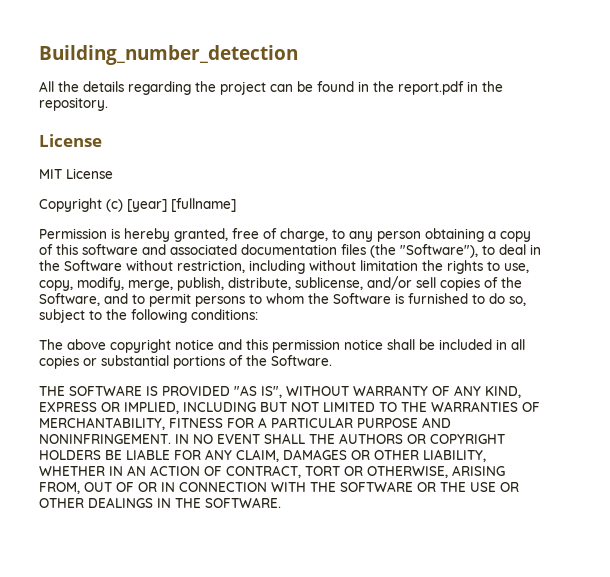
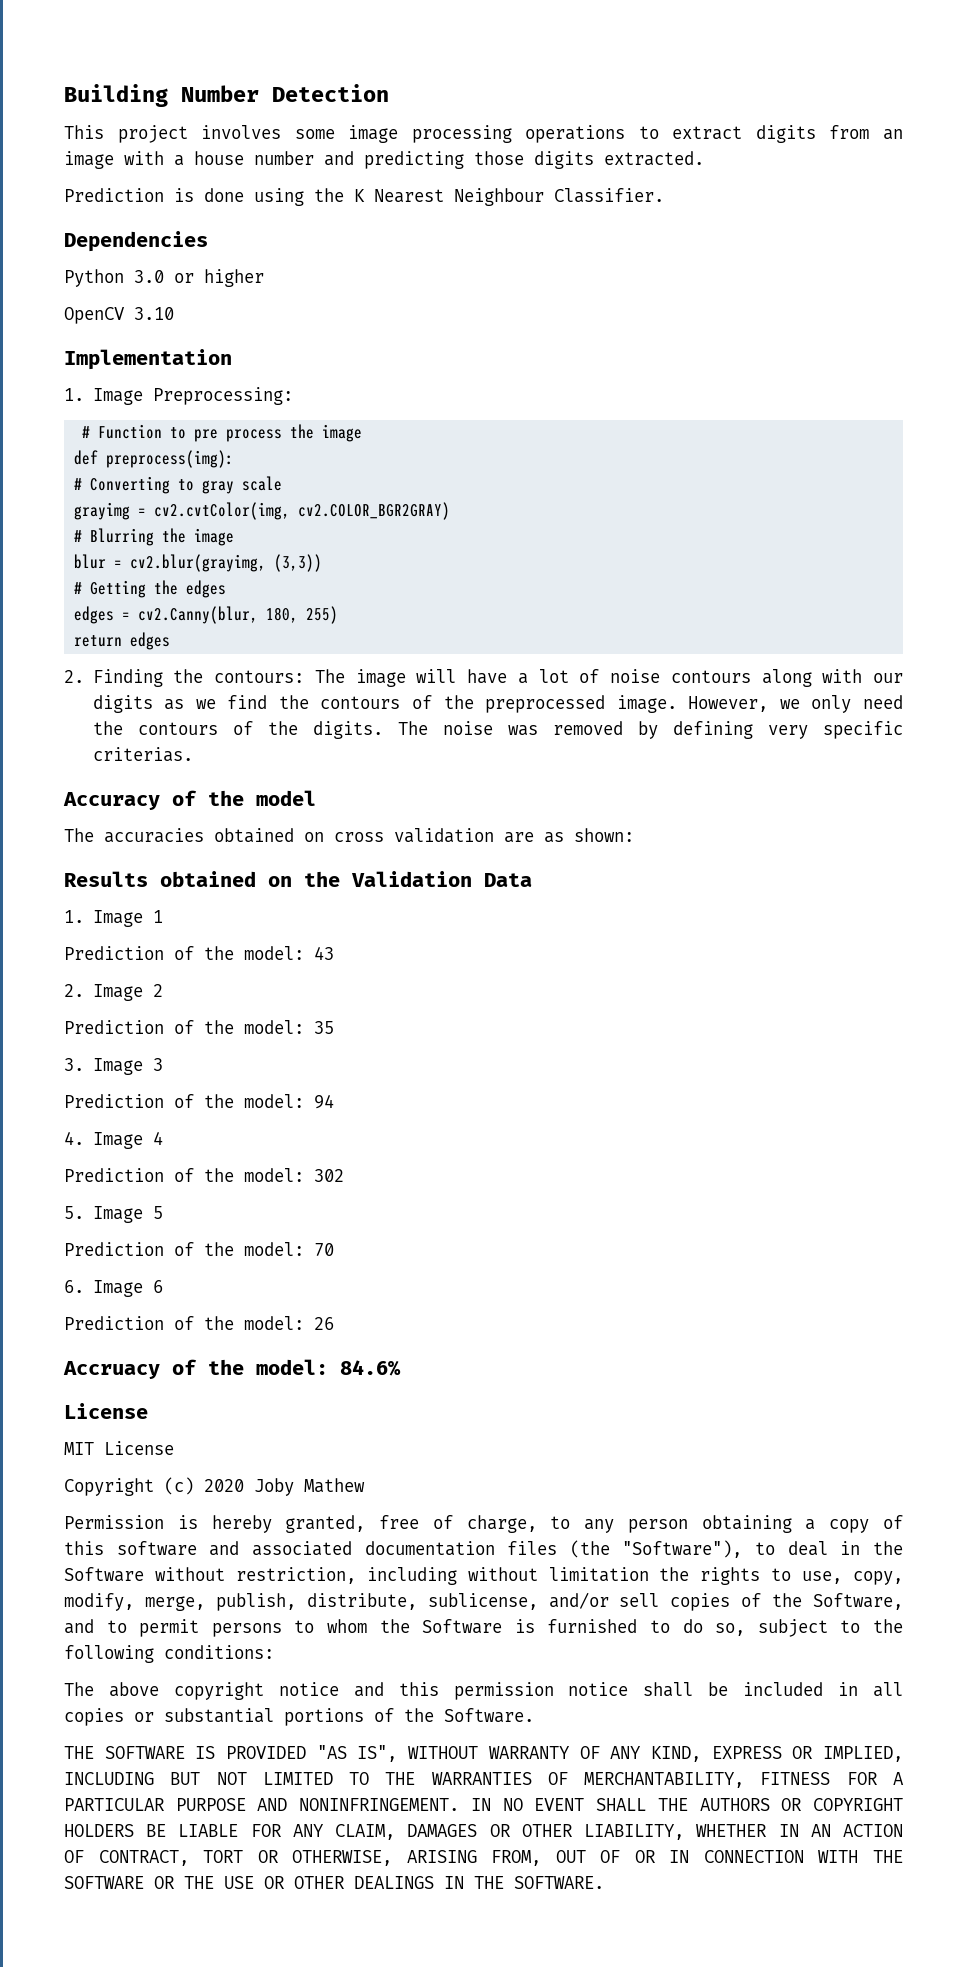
- Building_number_detection
- All the details regarding the project can be found in the report.pdf in the repository.
+ Building Number Detection
+ This project involves some image processing operations to extract digits from an image with a house number and predicting those digits extracted.
+ Prediction is done using the K Nearest Neighbour Classifier.
+ Dependencies
+ Python 3.0 or higher
+ OpenCV 3.10
+ Implementation
+ 1. Image Preprocessing:
+ # Function to pre process the image
+ def preprocess(img):
+ # Converting to gray scale
+ grayimg = cv2.cvtColor(img, cv2.COLOR_BGR2GRAY)
+ # Blurring the image
+ blur = cv2.blur(grayimg, (3,3))
+ # Getting the edges
+ edges = cv2.Canny(blur, 180, 255)
+ return edges
+ 2. Finding the contours: The image will have a lot of noise contours along with our digits as we find the contours of the preprocessed image. However, we only need the contours of the digits. The noise was removed by defining very specific criterias.
+ Accuracy of the model
+ The accuracies obtained on cross validation are as shown:
+ Results obtained on the Validation Data
+ 1. Image 1
+ Prediction of the model: 43
+ 2. Image 2
+ Prediction of the model: 35
+ 3. Image 3
+ Prediction of the model: 94
+ 4. Image 4
+ Prediction of the model: 302
+ 5. Image 5
+ Prediction of the model: 70
+ 6. Image 6
+ Prediction of the model: 26
+ Accruacy of the model: 84.6%
- Copyright (c) [year] [fullname]
+ Copyright (c) 2020 Joby Mathew

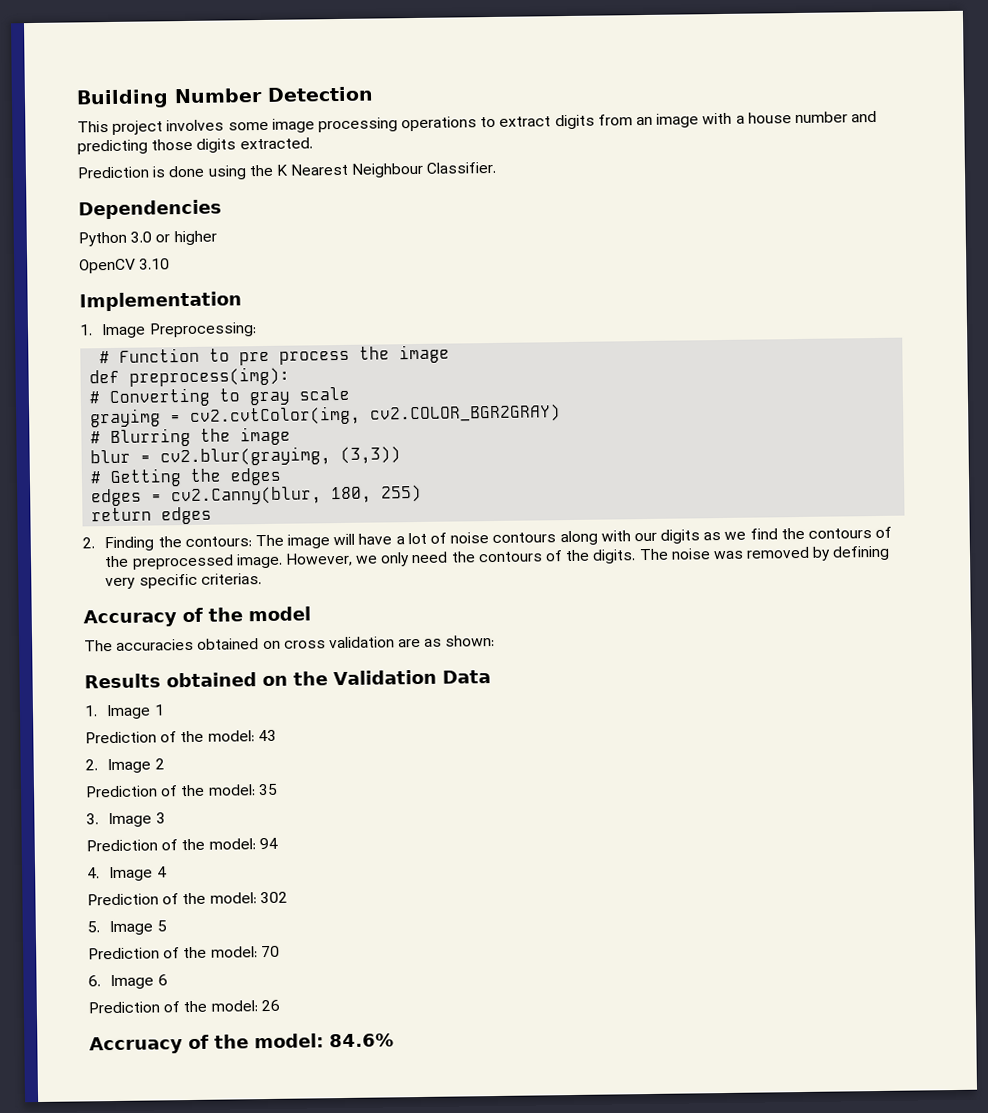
  Accruacy of the model: 84.6%
- License
- MIT License
- Copyright (c) 2020 Joby Mathew
- Permission is hereby granted, free of charge, to any person obtaining a copy of this software and associated documentation files (the "Software"), to deal in the Software without restriction, including without limitation the rights to use, copy, modify, merge, publish, distribute, sublicense, and/or sell copies of the Software, and to permit persons to whom the Software is furnished to do so, subject to the following conditions:
- The above copyright notice and this permission notice shall be included in all copies or substantial portions of the Software.
- THE SOFTWARE IS PROVIDED "AS IS", WITHOUT WARRANTY OF ANY KIND, EXPRESS OR IMPLIED, INCLUDING BUT NOT LIMITED TO THE WARRANTIES OF MERCHANTABILITY, FITNESS FOR A PARTICULAR PURPOSE AND NONINFRINGEMENT. IN NO EVENT SHALL THE AUTHORS OR COPYRIGHT HOLDERS BE LIABLE FOR ANY CLAIM, DAMAGES OR OTHER LIABILITY, WHETHER IN AN ACTION OF CONTRACT, TORT OR OTHERWISE, ARISING FROM, OUT OF OR IN CONNECTION WITH THE SOFTWARE OR THE USE OR OTHER DEALINGS IN THE SOFTWARE.

